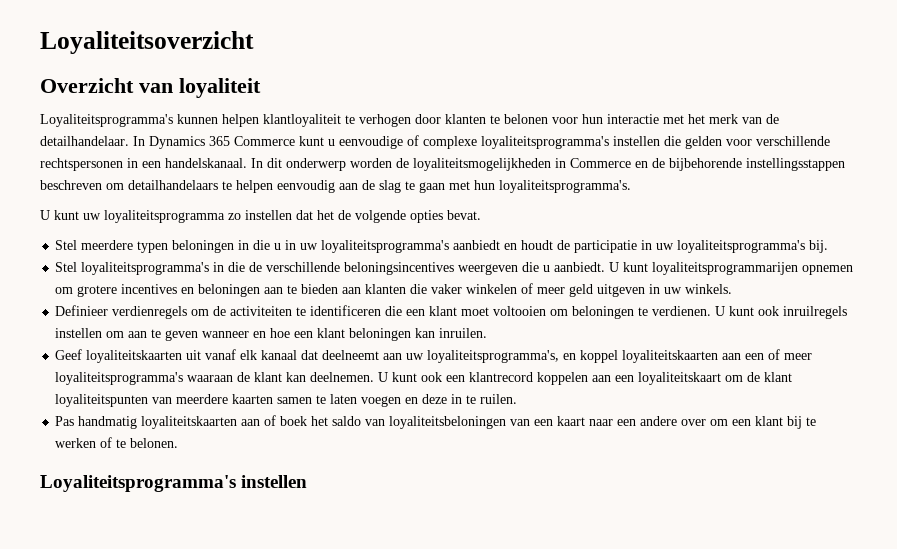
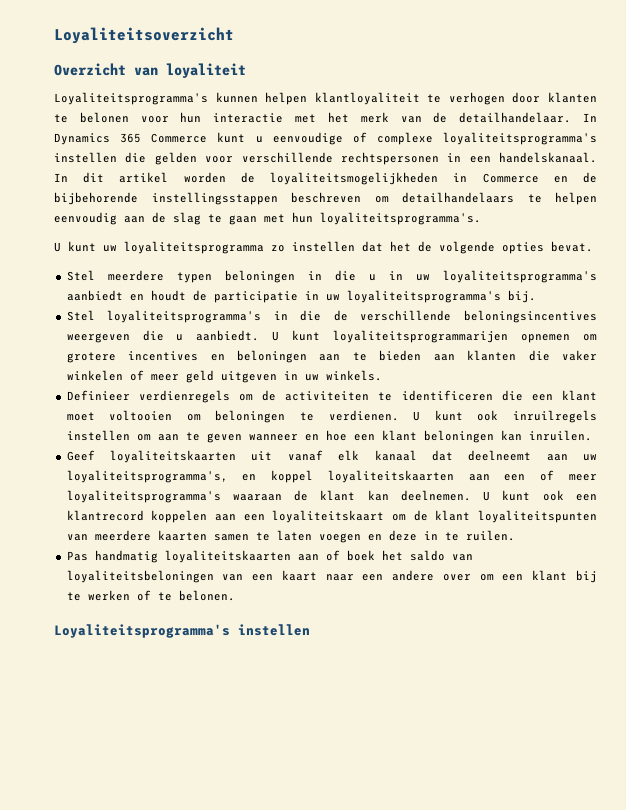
- In dit onderwerp worden de loyaliteitsmogelijkheden in Commerce en de bijbehorende instellingsstappen beschreven om detailhandelaars te helpen eenvoudig aan de slag te gaan met hun loyaliteitsprogramma's.
+ In dit artikel worden de loyaliteitsmogelijkheden in Commerce en de bijbehorende instellingsstappen beschreven om detailhandelaars te helpen eenvoudig aan de slag te gaan met hun loyaliteitsprogramma's.

